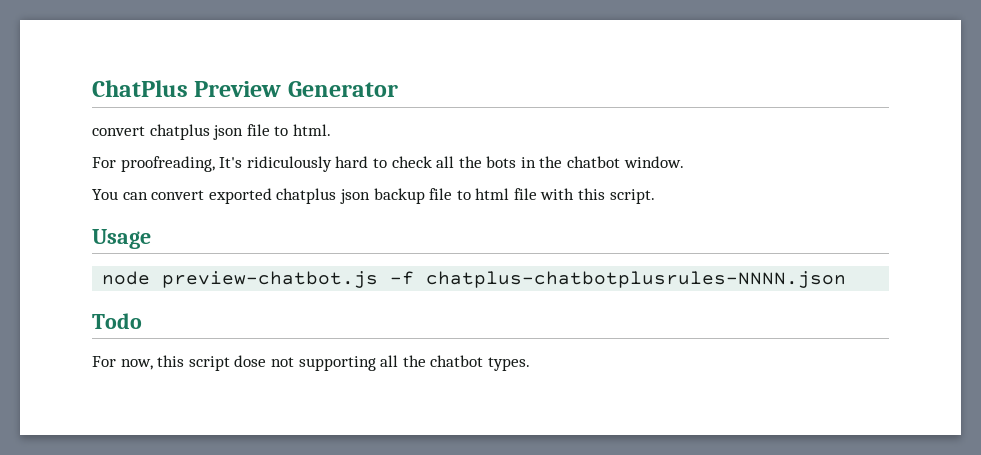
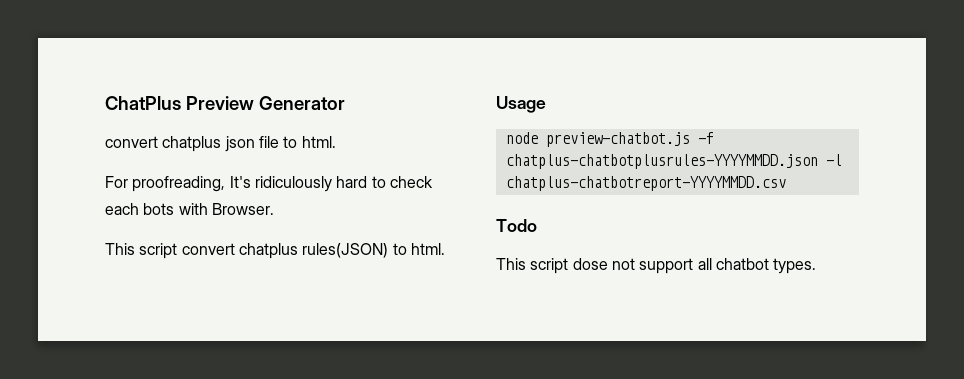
- For proofreading, It's ridiculously hard to check all the bots in the chatbot window.
- You can convert exported chatplus json backup file to html file with this script.
+ For proofreading, It's ridiculously hard to check each bots with Browser.
+ This script convert chatplus rules(JSON) to html.
  Usage
- node preview-chatbot.js -f chatplus-chatbotplusrules-NNNN.json
+ node preview-chatbot.js -f chatplus-chatbotplusrules-YYYYMMDD.json -l chatplus-chatbotreport-YYYYMMDD.csv
  Todo
- For now, this script dose not supporting all the chatbot types.
+ This script dose not support all chatbot types.

